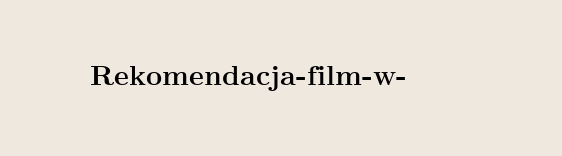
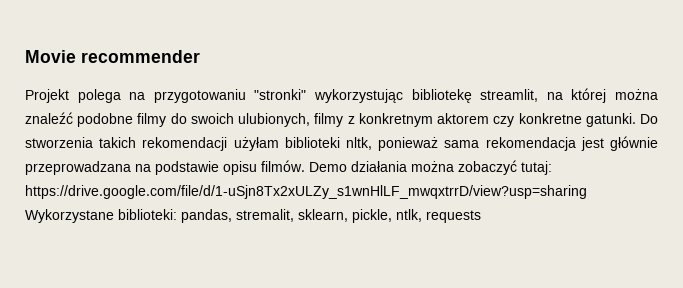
- Rekomendacja-film-w-
+ Movie recommender
+ Projekt polega na przygotowaniu "stronki" wykorzystując bibliotekę streamlit, na której można znaleźć podobne filmy do swoich ulubionych, filmy z konkretnym aktorem czy konkretne gatunki. Do stworzenia takich rekomendacji użyłam biblioteki nltk, ponieważ sama rekomendacja jest głównie przeprowadzana na podstawie opisu filmów. Demo działania można zobaczyć tutaj: https://drive.google.com/file/d/1-uSjn8Tx2xULZy_s1wnHlLF_mwqxtrrD/view?usp=sharing Wykorzystane biblioteki: pandas, stremalit, sklearn, pickle, ntlk, requests

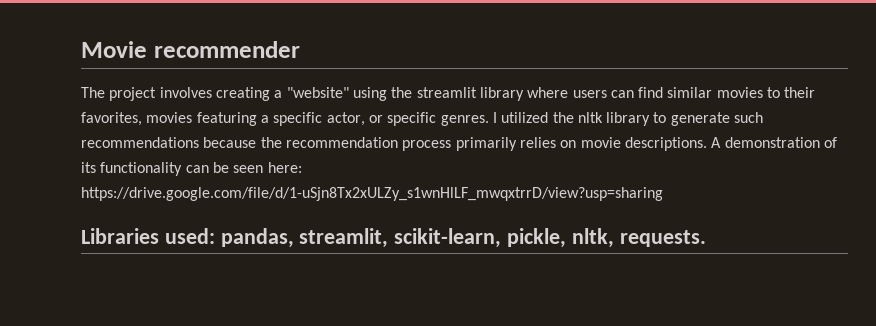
- Projekt polega na przygotowaniu "stronki" wykorzystując bibliotekę streamlit, na której można znaleźć podobne filmy do swoich ulubionych, filmy z konkretnym aktorem czy konkretne gatunki. Do stworzenia takich rekomendacji użyłam biblioteki nltk, ponieważ sama rekomendacja jest głównie przeprowadzana na podstawie opisu filmów. Demo działania można zobaczyć tutaj: https://drive.google.com/file/d/1-uSjn8Tx2xULZy_s1wnHlLF_mwqxtrrD/view?usp=sharing Wykorzystane biblioteki: pandas, stremalit, sklearn, pickle, ntlk, requests
+ The project involves creating a "website" using the streamlit library where users can find similar movies to their favorites, movies featuring a specific actor, or specific genres. I utilized the nltk library to generate such recommendations because the recommendation process primarily relies on movie descriptions. A demonstration of its functionality can be seen here: https://drive.google.com/file/d/1-uSjn8Tx2xULZy_s1wnHlLF_mwqxtrrD/view?usp=sharing
+ Libraries used: pandas, streamlit, scikit-learn, pickle, nltk, requests.

